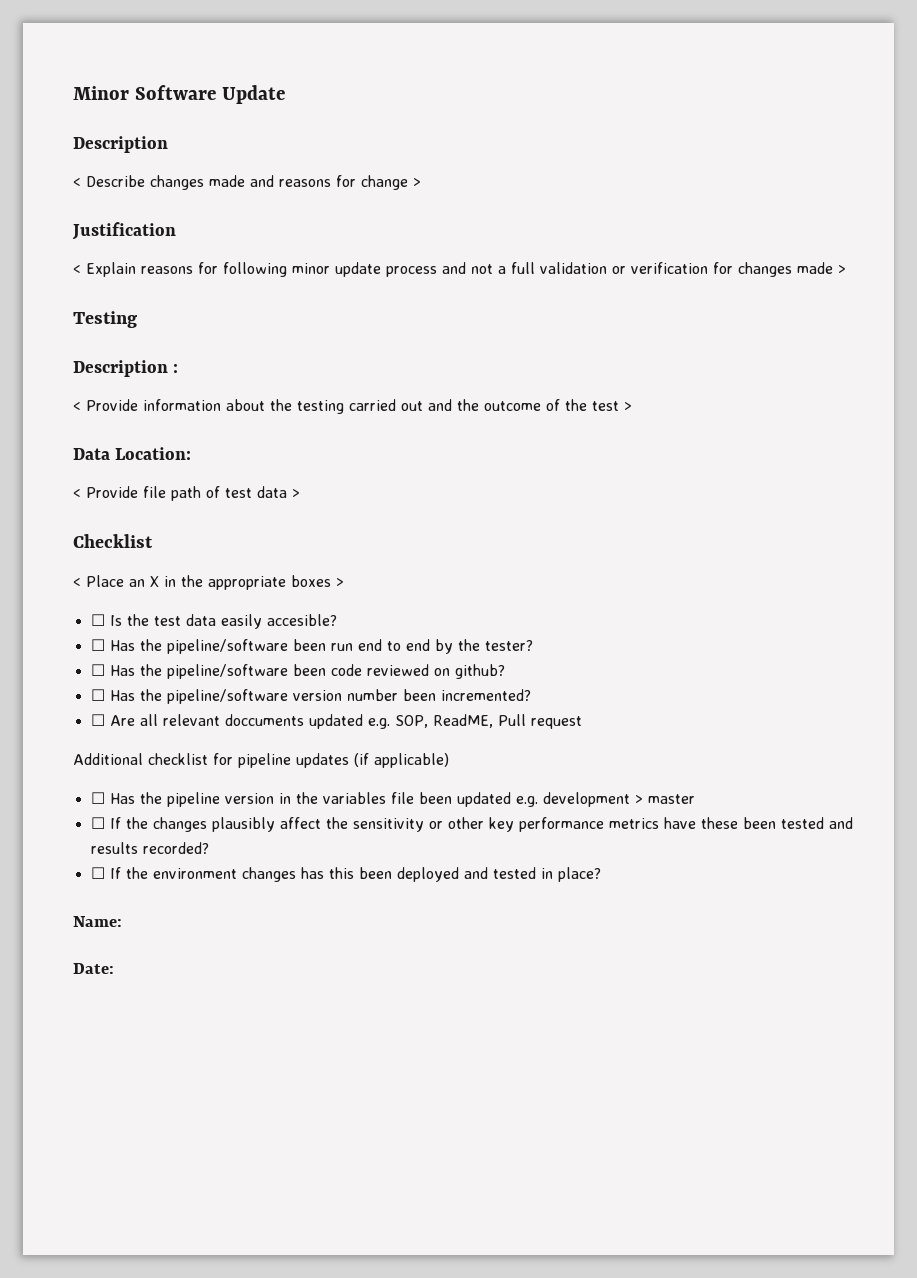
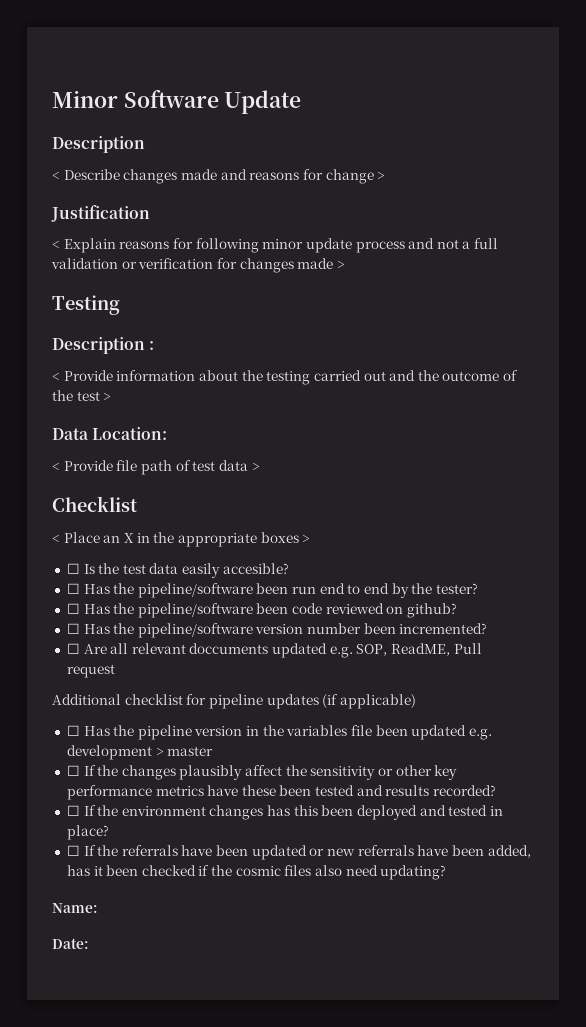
+ ☐ If the referrals have been updated or new referrals have been added, has it been checked if the cosmic files also need updating?

